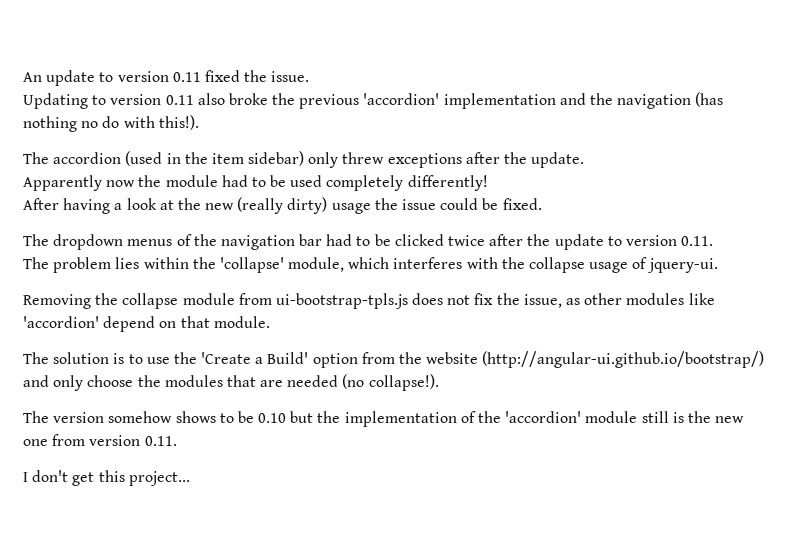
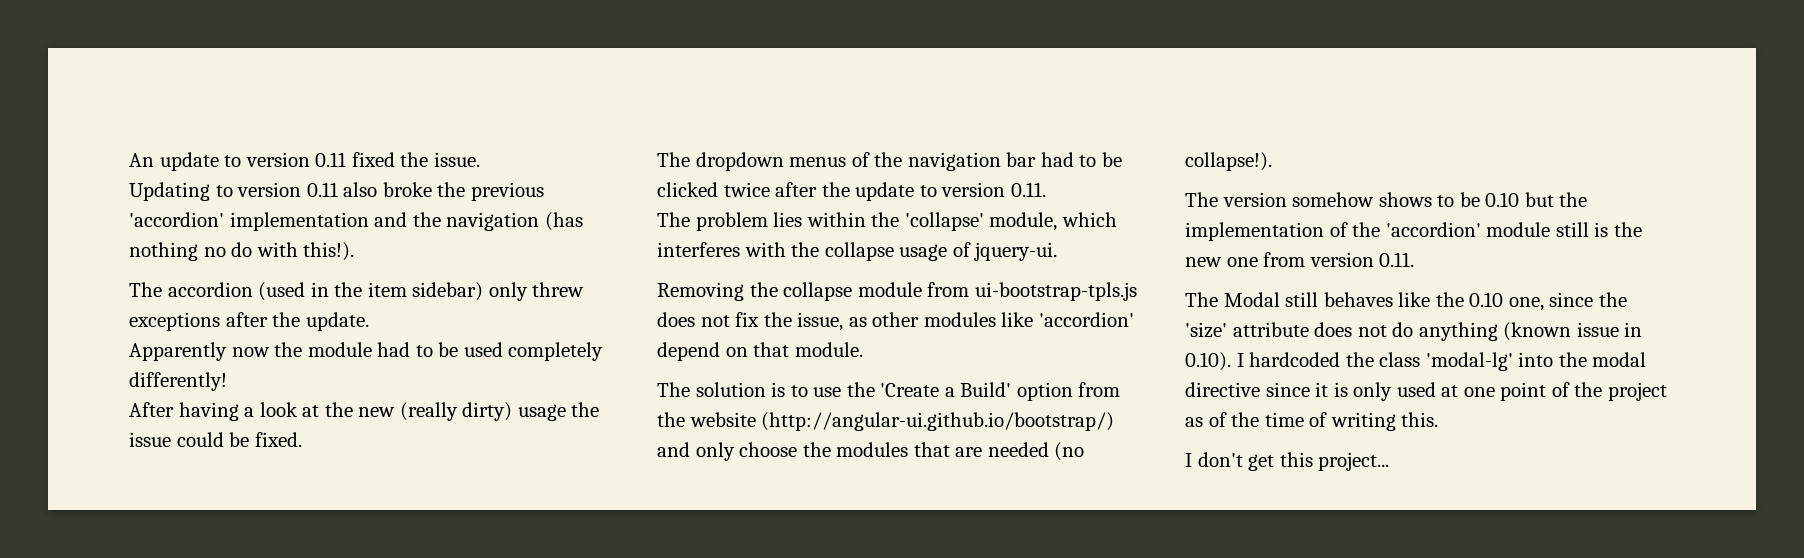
+ The Modal still behaves like the 0.10 one, since the 'size' attribute does not do anything (known issue in 0.10). I hardcoded the class 'modal-lg' into the modal directive since it is only used at one point of the project as of the time of writing this.

